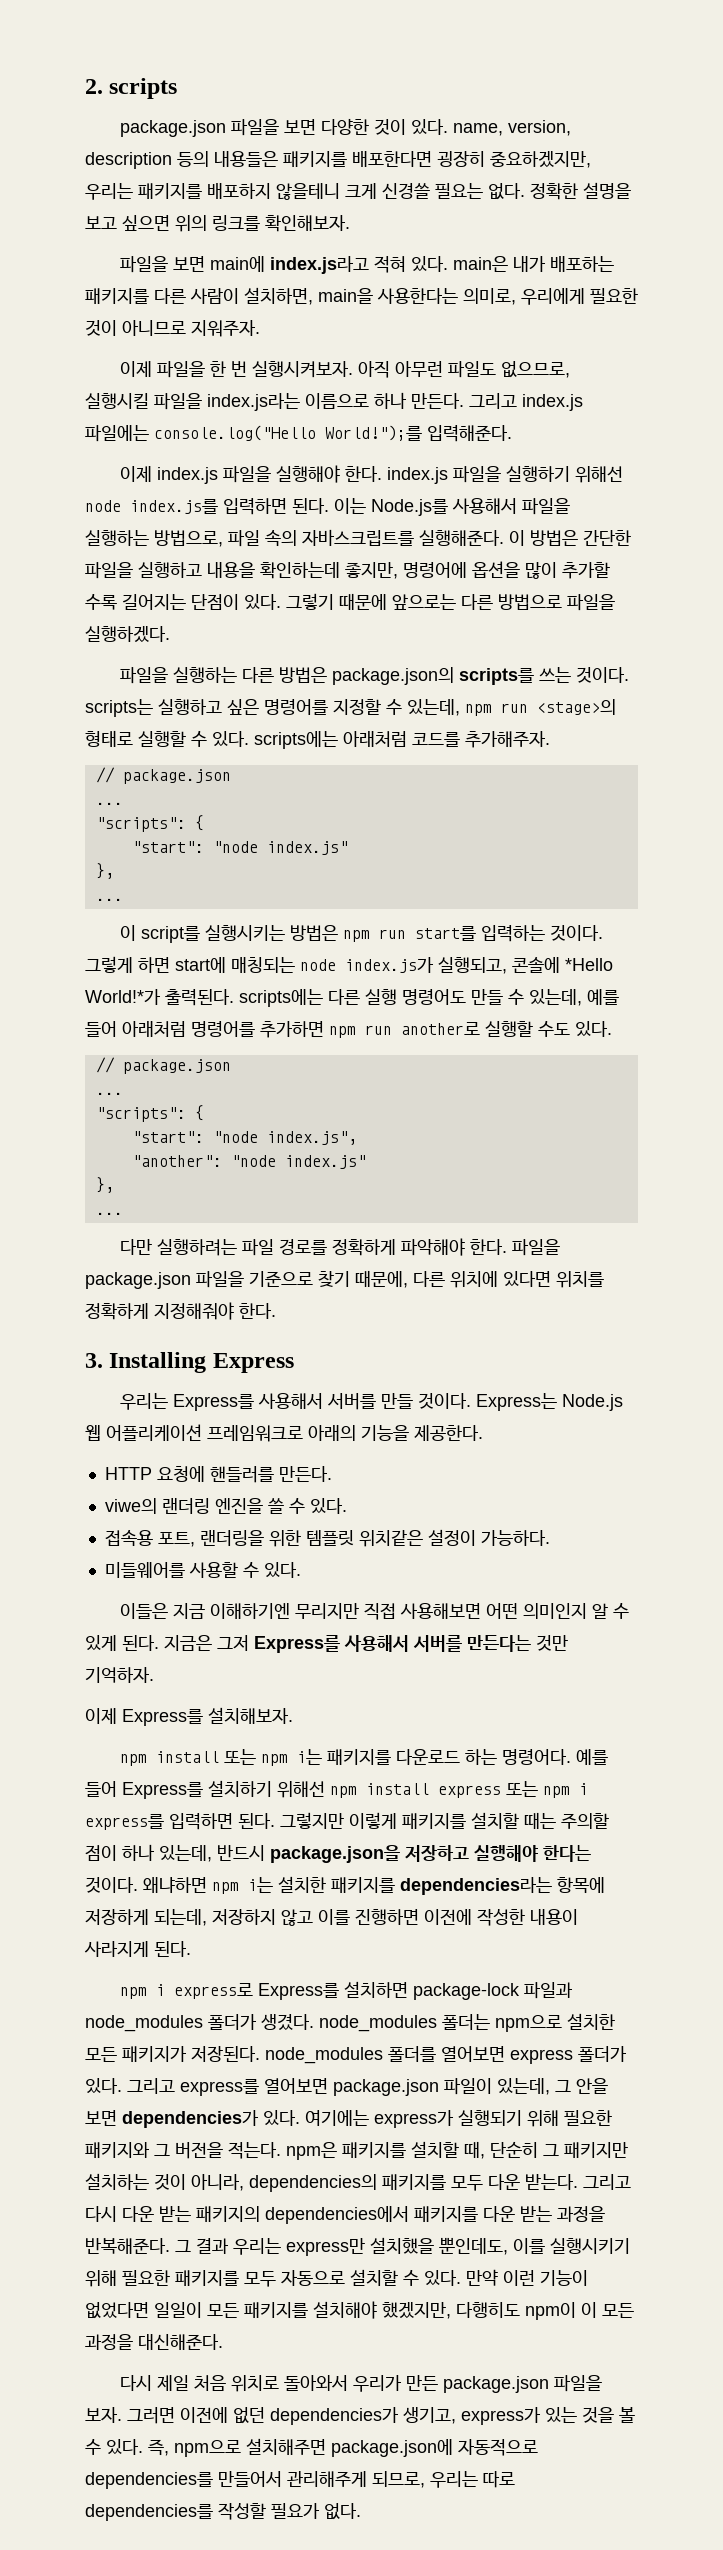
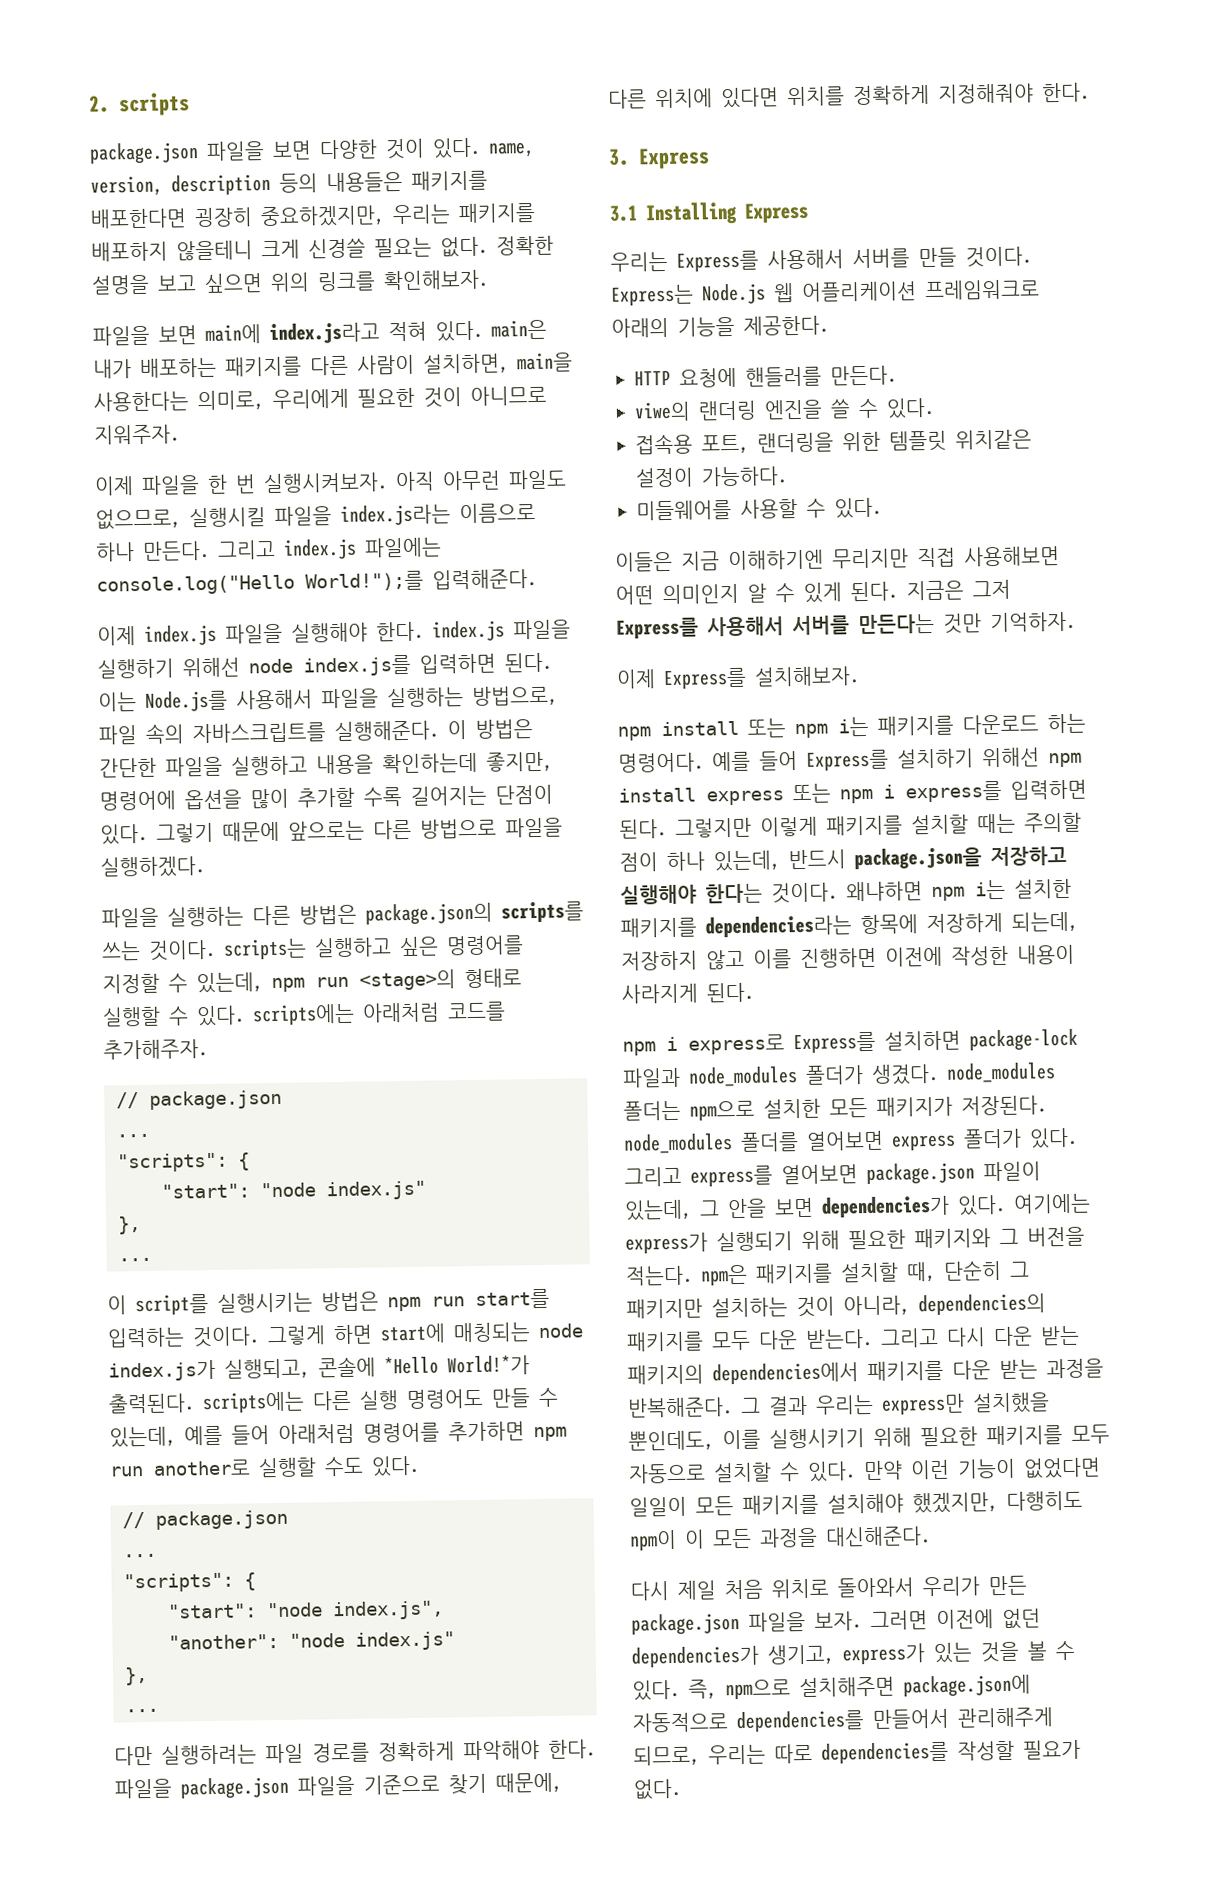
- 3. Installing Express
+ 3. Express
+ 3.1 Installing Express

